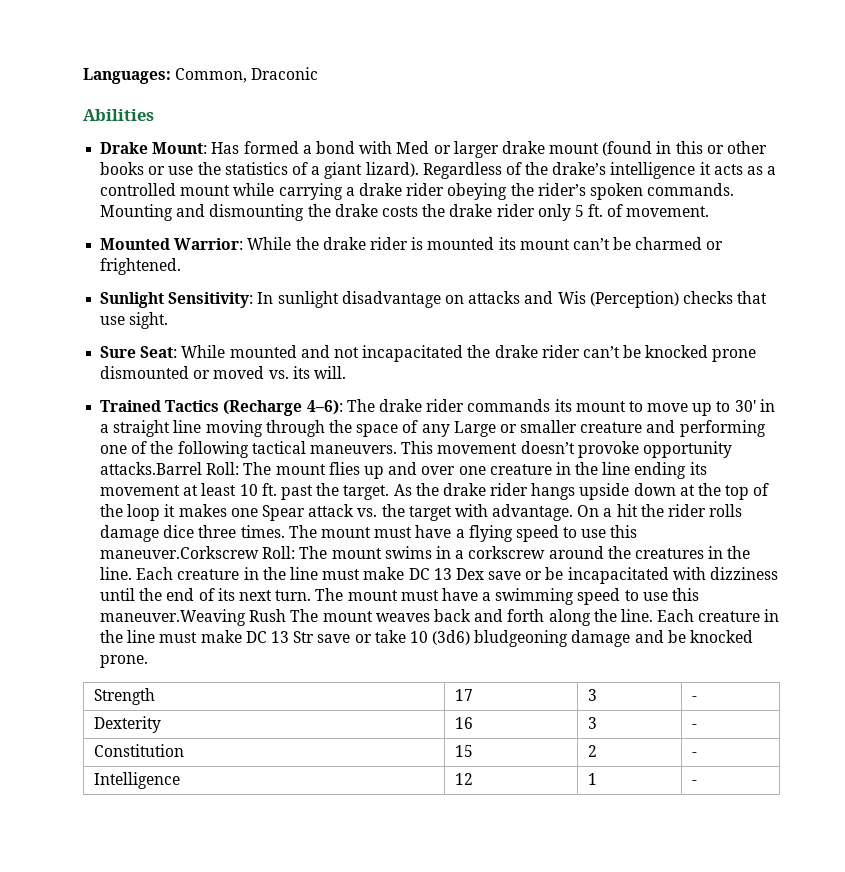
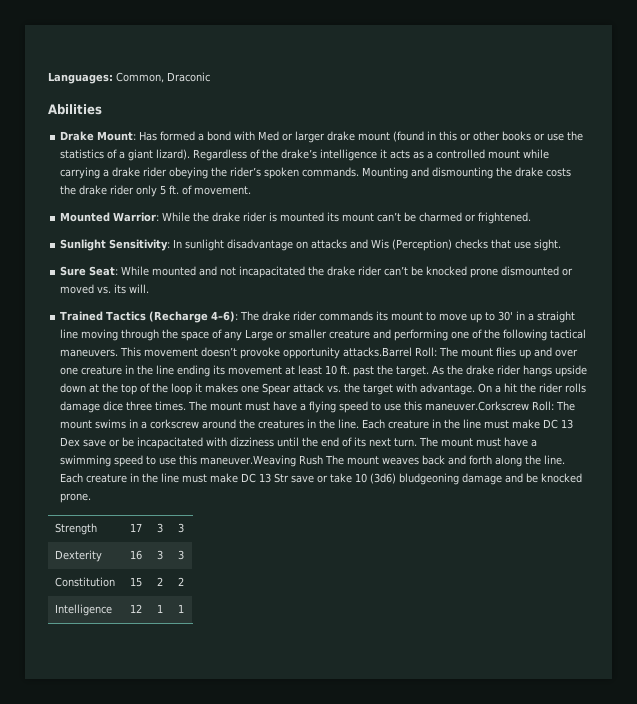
- Strength | 17 | 3 | -
+ Strength | 17 | 3 | 3
- Dexterity | 16 | 3 | -
+ Dexterity | 16 | 3 | 3
- Constitution | 15 | 2 | -
+ Constitution | 15 | 2 | 2
- Intelligence | 12 | 1 | -
+ Intelligence | 12 | 1 | 1

